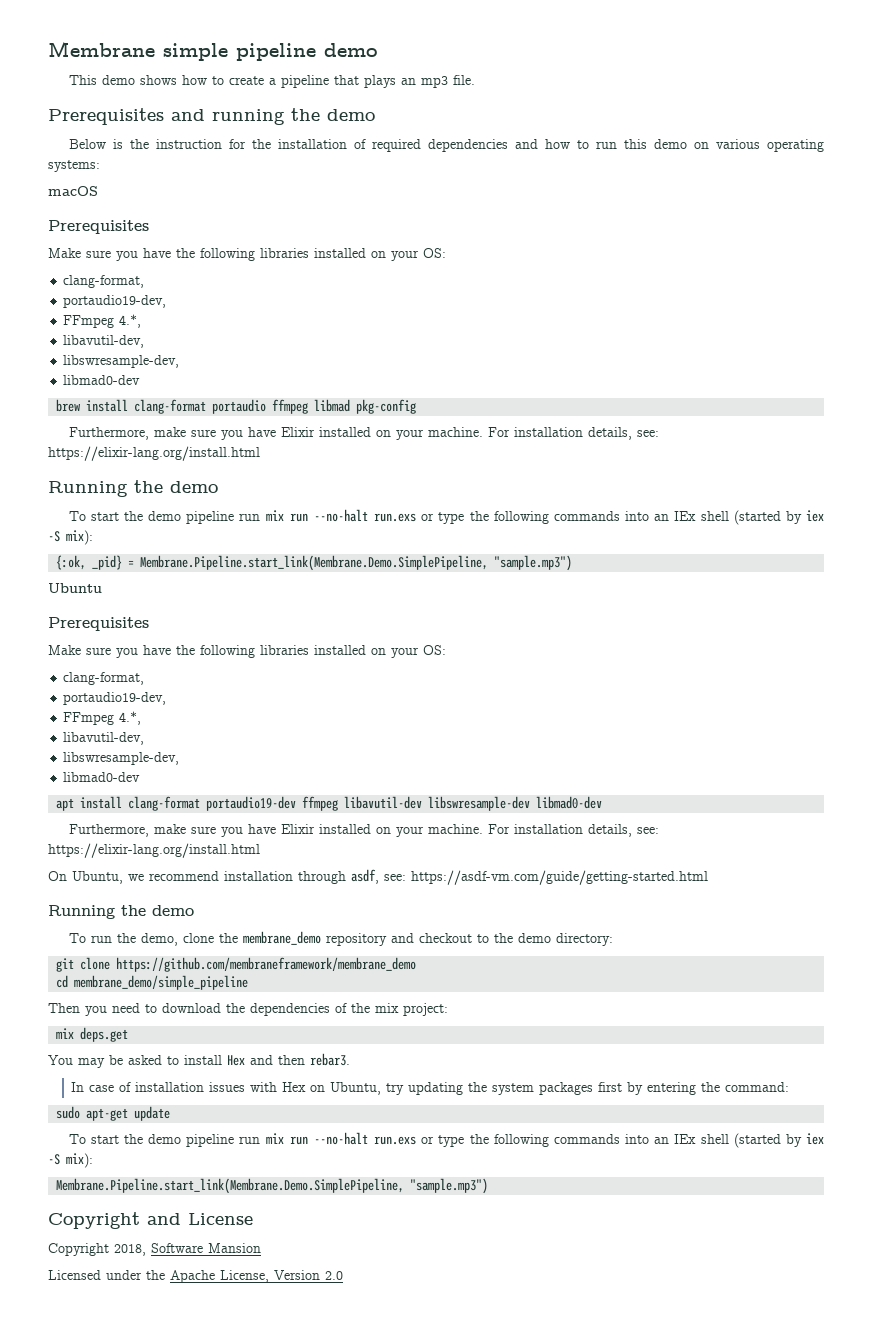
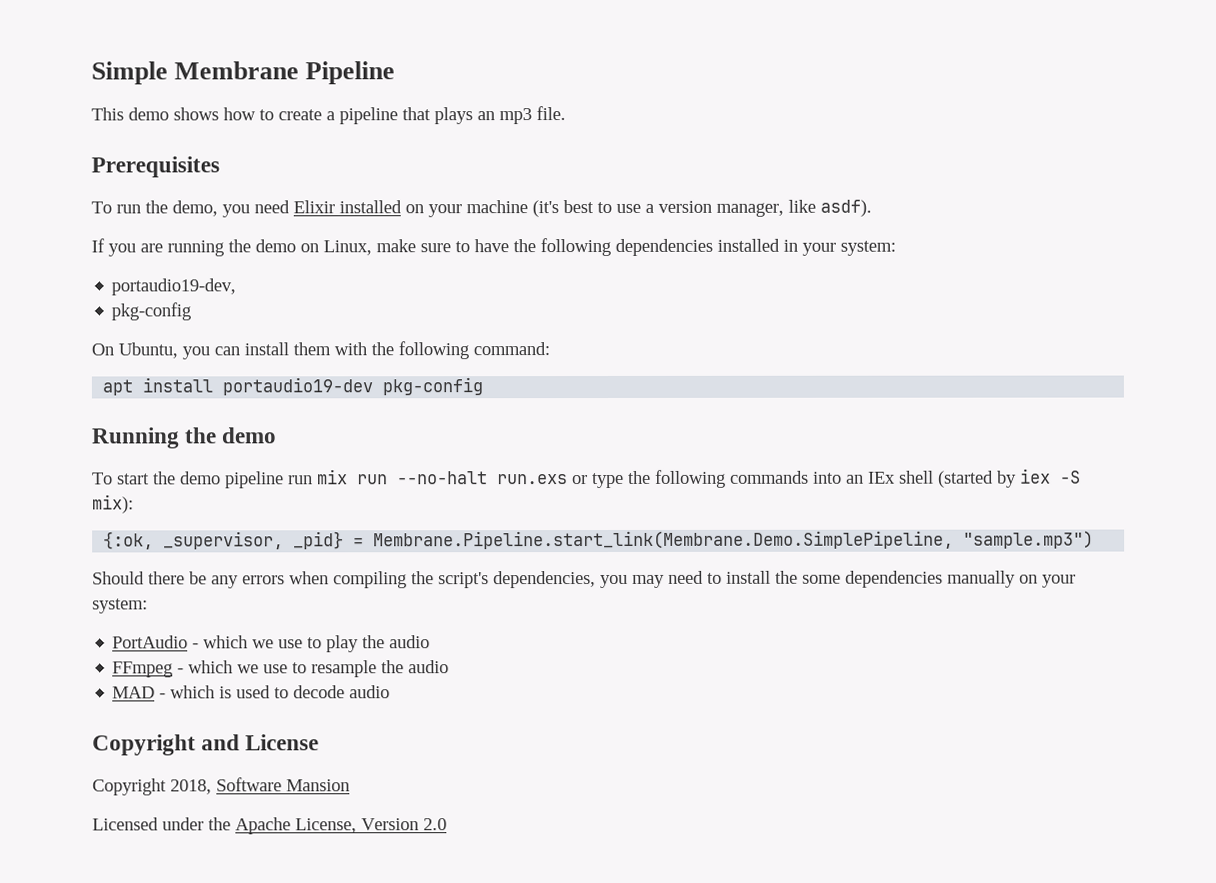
- Membrane simple pipeline demo
+ Simple Membrane Pipeline
- Prerequisites and running the demo
- Below is the instruction for the installation of required dependencies and how to run this demo on various operating systems:
- macOS
  Prerequisites
- Make sure you have the following libraries installed on your OS:
- clang-format,
+ To run the demo, you need Elixir installed on your machine (it's best to use a version manager, like asdf).
+ If you are running the demo on Linux, make sure to have the following dependencies installed in your system:
  portaudio19-dev,
- FFmpeg 4.*,
- libavutil-dev,
- libswresample-dev,
- libmad0-dev
- brew install clang-format portaudio ffmpeg libmad pkg-config
- Furthermore, make sure you have Elixir installed on your machine. For installation details, see: https://elixir-lang.org/install.html
+ pkg-config
+ On Ubuntu, you can install them with the following command:
+ apt install portaudio19-dev pkg-config
- {:ok, _pid} = Membrane.Pipeline.start_link(Membrane.Demo.SimplePipeline, "sample.mp3")
+ {:ok, _supervisor, _pid} = Membrane.Pipeline.start_link(Membrane.Demo.SimplePipeline, "sample.mp3")
- Ubuntu
- Prerequisites
- Make sure you have the following libraries installed on your OS:
- clang-format,
- portaudio19-dev,
- FFmpeg 4.*,
- libavutil-dev,
- libswresample-dev,
- libmad0-dev
- apt install clang-format portaudio19-dev ffmpeg libavutil-dev libswresample-dev libmad0-dev
- Furthermore, make sure you have Elixir installed on your machine. For installation details, see: https://elixir-lang.org/install.html
- On Ubuntu, we recommend installation through asdf, see: https://asdf-vm.com/guide/getting-started.html
- Running the demo
- To run the demo, clone the membrane_demo repository and checkout to the demo directory:
- git clone https://github.com/membraneframework/membrane_demo
- cd membrane_demo/simple_pipeline
- Then you need to download the dependencies of the mix project:
- mix deps.get
- You may be asked to install Hex and then rebar3.
- In case of installation issues with Hex on Ubuntu, try updating the system packages first by entering the command:
- sudo apt-get update
- To start the demo pipeline run mix run --no-halt run.exs or type the following commands into an IEx shell (started by iex -S mix):
- Membrane.Pipeline.start_link(Membrane.Demo.SimplePipeline, "sample.mp3")
+ Should there be any errors when compiling the script's dependencies, you may need to install the some dependencies manually on your system:
+ PortAudio - which we use to play the audio
+ FFmpeg - which we use to resample the audio
+ MAD - which is used to decode audio

